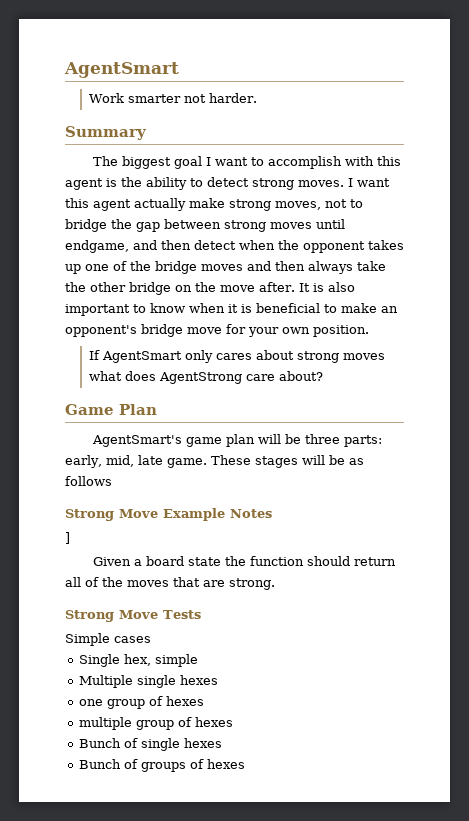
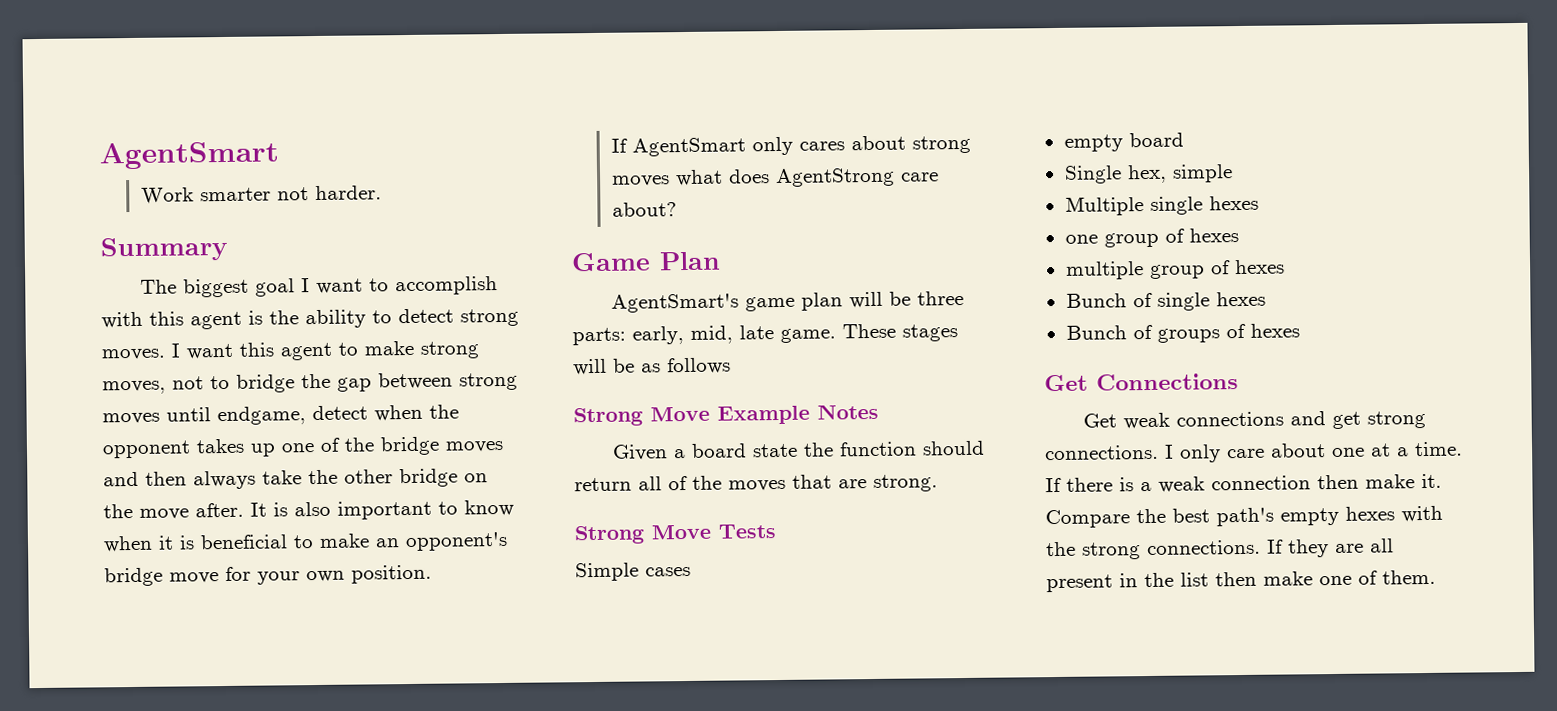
- I want this agent actually make strong moves, not to bridge the gap between strong moves until endgame, and then detect when the opponent takes up one of the bridge moves and then always take the other bridge on the move after.
+ I want this agent to make strong moves, not to bridge the gap between strong moves until endgame, detect when the opponent takes up one of the bridge moves and then always take the other bridge on the move after.
- ]
+ empty board
+ Get Connections
+ Get weak connections and get strong connections. I only care about one at a time. If there is a weak connection then make it. Compare the best path's empty hexes with the strong connections. If they are all present in the list then make one of them.

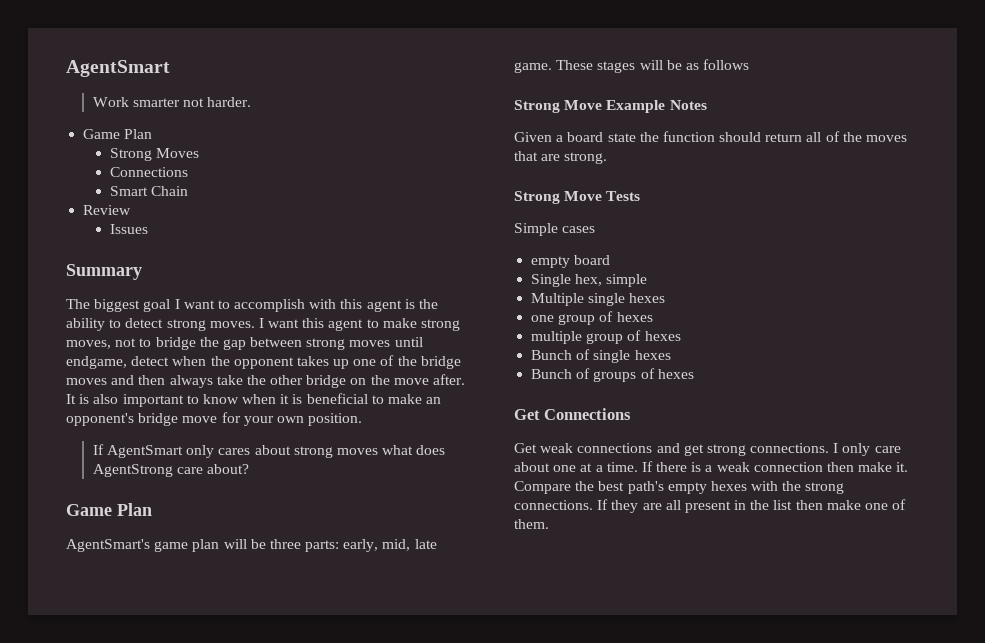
  Work smarter not harder.
+ Game Plan
+ Strong Moves
+ Connections
+ Smart Chain
+ Review
+ Issues

